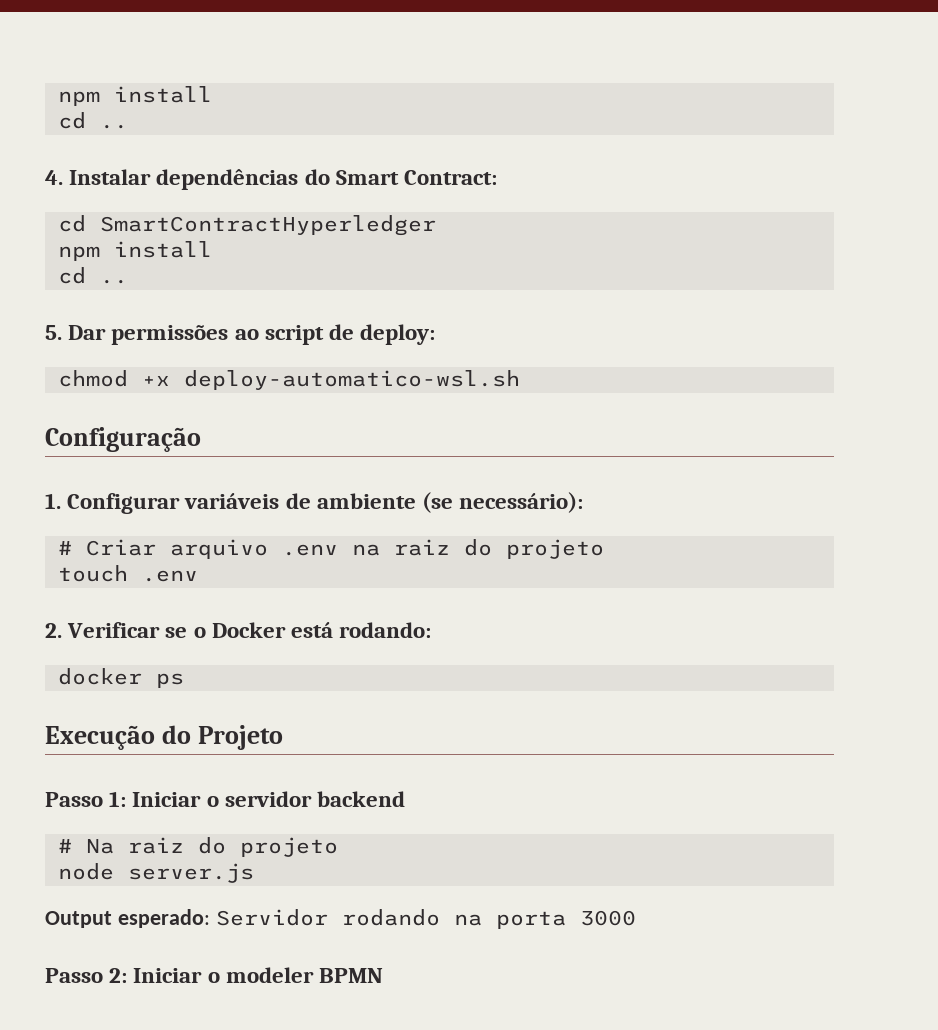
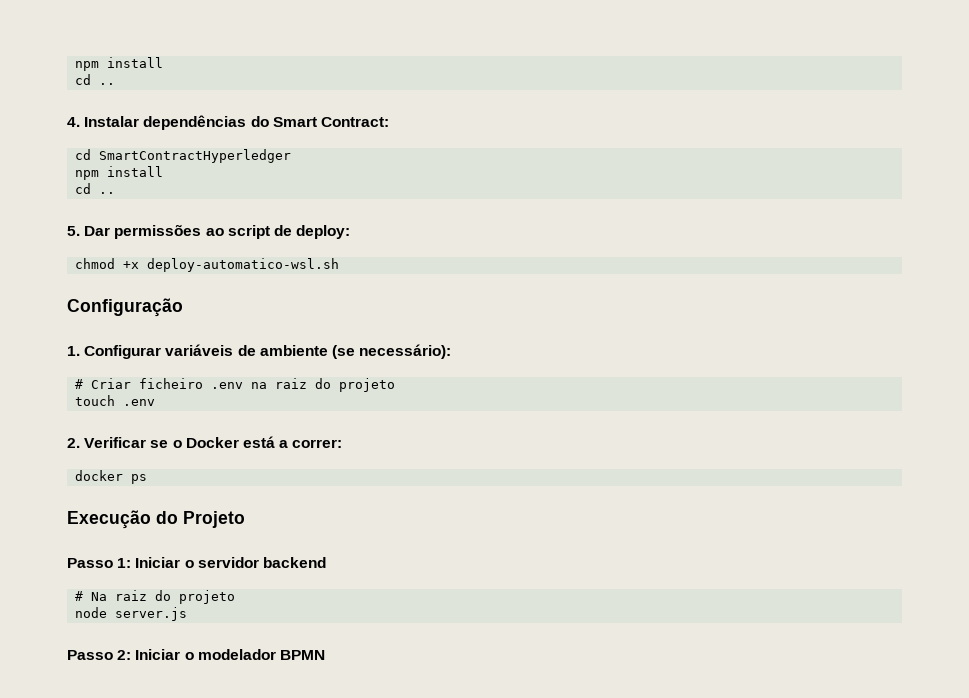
- # Criar arquivo .env na raiz do projeto
+ # Criar ficheiro .env na raiz do projeto
- 2. Verificar se o Docker está rodando:
+ 2. Verificar se o Docker está a correr:
- Output esperado: Servidor rodando na porta 3000
- Passo 2: Iniciar o modeler BPMN
+ Passo 2: Iniciar o modelador BPMN

